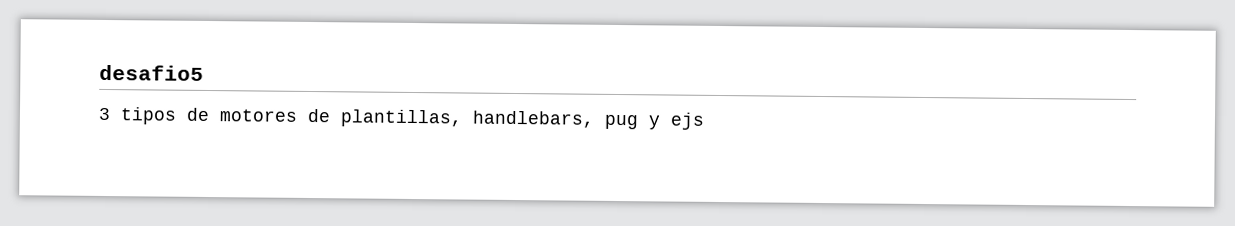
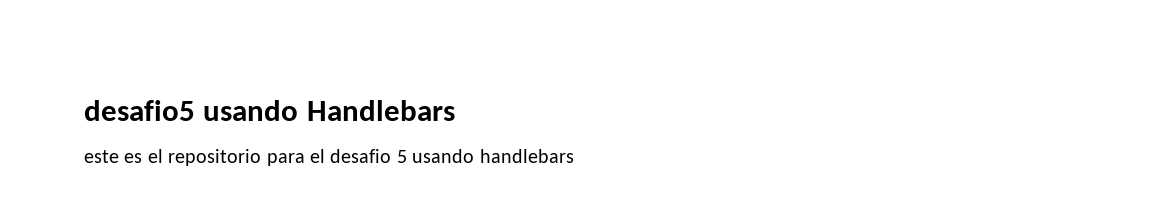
- desafio5
- 3 tipos de motores de plantillas, handlebars, pug y ejs
+ desafio5 usando Handlebars
+ este es el repositorio para el desafio 5 usando handlebars

